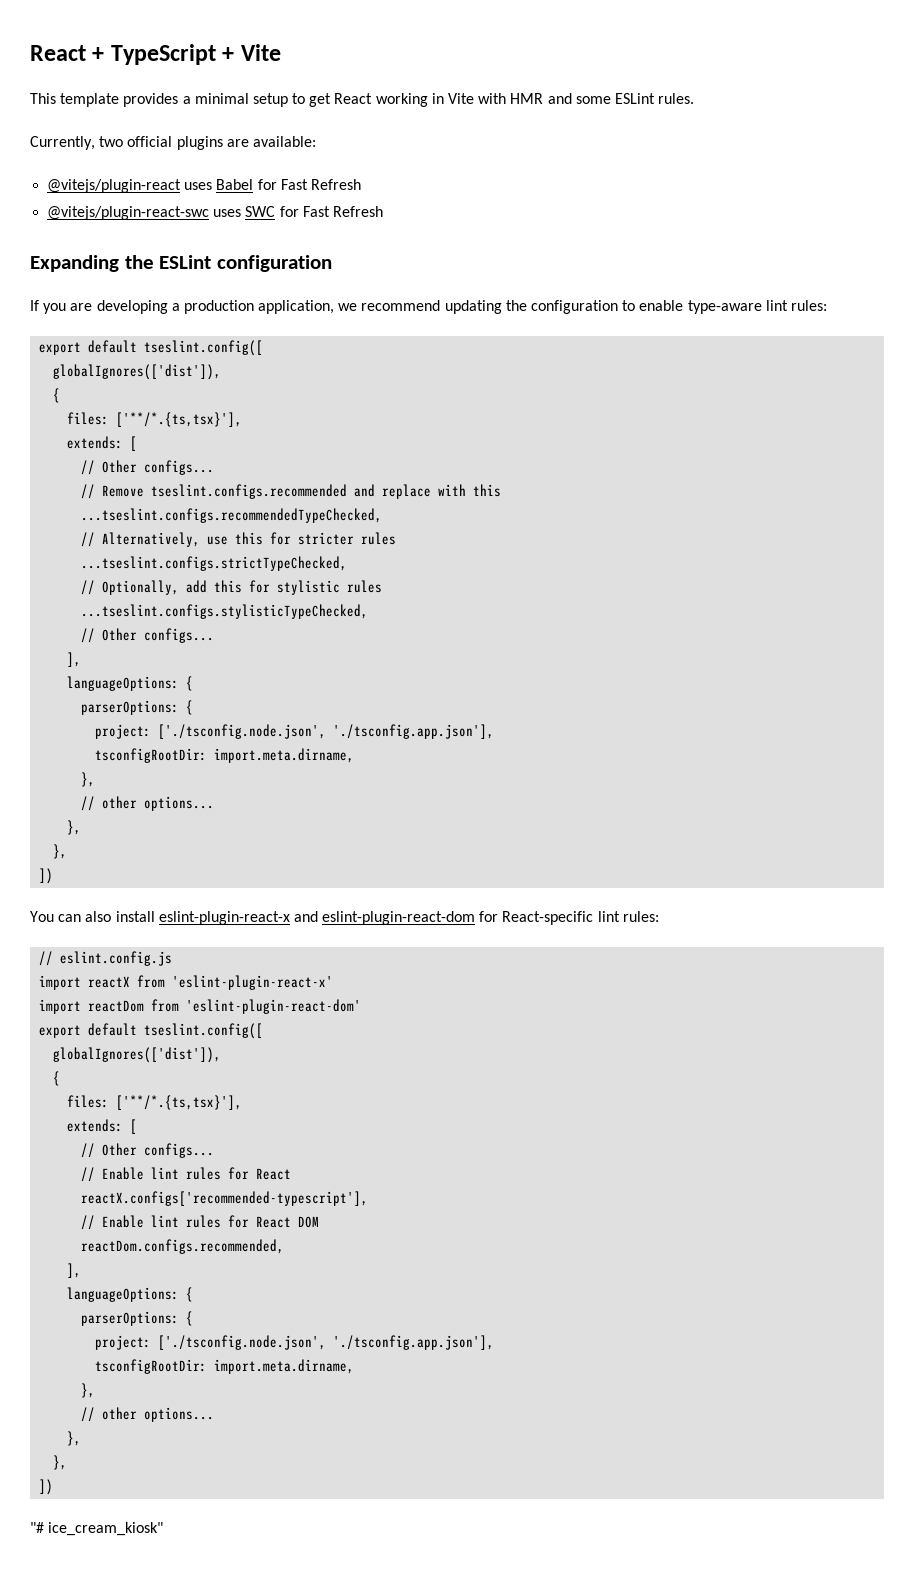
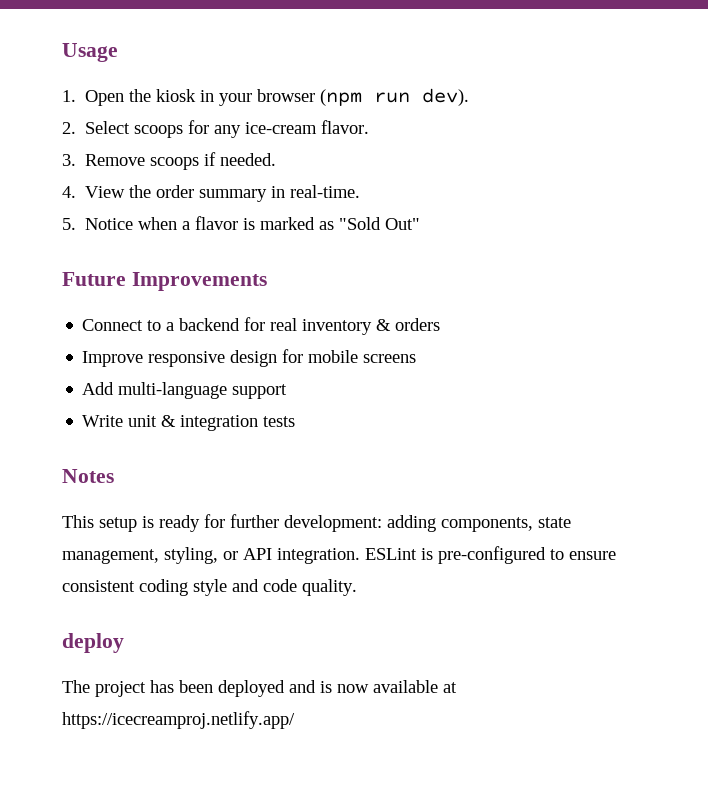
- React + TypeScript + Vite
- This template provides a minimal setup to get React working in Vite with HMR and some ESLint rules.
- Currently, two official plugins are available:
- @vitejs/plugin-react uses Babel for Fast Refresh
- @vitejs/plugin-react-swc uses SWC for Fast Refresh
- Expanding the ESLint configuration
- If you are developing a production application, we recommend updating the configuration to enable type-aware lint rules:
- export default tseslint.config([
- globalIgnores(['dist']),
- {
- files: ['**/*.{ts,tsx}'],
- extends: [
- // Other configs...
- // Remove tseslint.configs.recommended and replace with this
- ...tseslint.configs.recommendedTypeChecked,
- // Alternatively, use this for stricter rules
- ...tseslint.configs.strictTypeChecked,
- // Optionally, add this for stylistic rules
- ...tseslint.configs.stylisticTypeChecked,
- // Other configs...
- ],
- languageOptions: {
- parserOptions: {
- project: ['./tsconfig.node.json', './tsconfig.app.json'],
- tsconfigRootDir: import.meta.dirname,
- },
- // other options...
- },
- },
- ])
- You can also install eslint-plugin-react-x and eslint-plugin-react-dom for React-specific lint rules:
- // eslint.config.js
- import reactX from 'eslint-plugin-react-x'
- import reactDom from 'eslint-plugin-react-dom'
- export default tseslint.config([
- globalIgnores(['dist']),
- {
- files: ['**/*.{ts,tsx}'],
- extends: [
- // Other configs...
- // Enable lint rules for React
- reactX.configs['recommended-typescript'],
- // Enable lint rules for React DOM
- reactDom.configs.recommended,
- ],
- languageOptions: {
- parserOptions: {
- project: ['./tsconfig.node.json', './tsconfig.app.json'],
- tsconfigRootDir: import.meta.dirname,
- },
- // other options...
- },
- },
- ])
- "# ice_cream_kiosk"
+ Usage
+ 1. Open the kiosk in your browser (npm run dev).
+ 2. Select scoops for any ice-cream flavor.
+ 3. Remove scoops if needed.
+ 4. View the order summary in real-time.
+ 5. Notice when a flavor is marked as "Sold Out"
+ Future Improvements
+ Connect to a backend for real inventory & orders
+ Improve responsive design for mobile screens
+ Add multi-language support
+ Write unit & integration tests
+ Notes
+ This setup is ready for further development: adding components, state management, styling, or API integration. ESLint is pre-configured to ensure consistent coding style and code quality.
+ deploy
+ The project has been deployed and is now available at https://icecreamproj.netlify.app/

